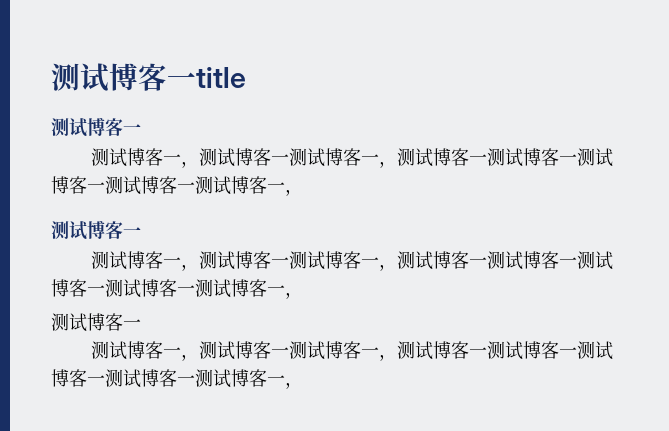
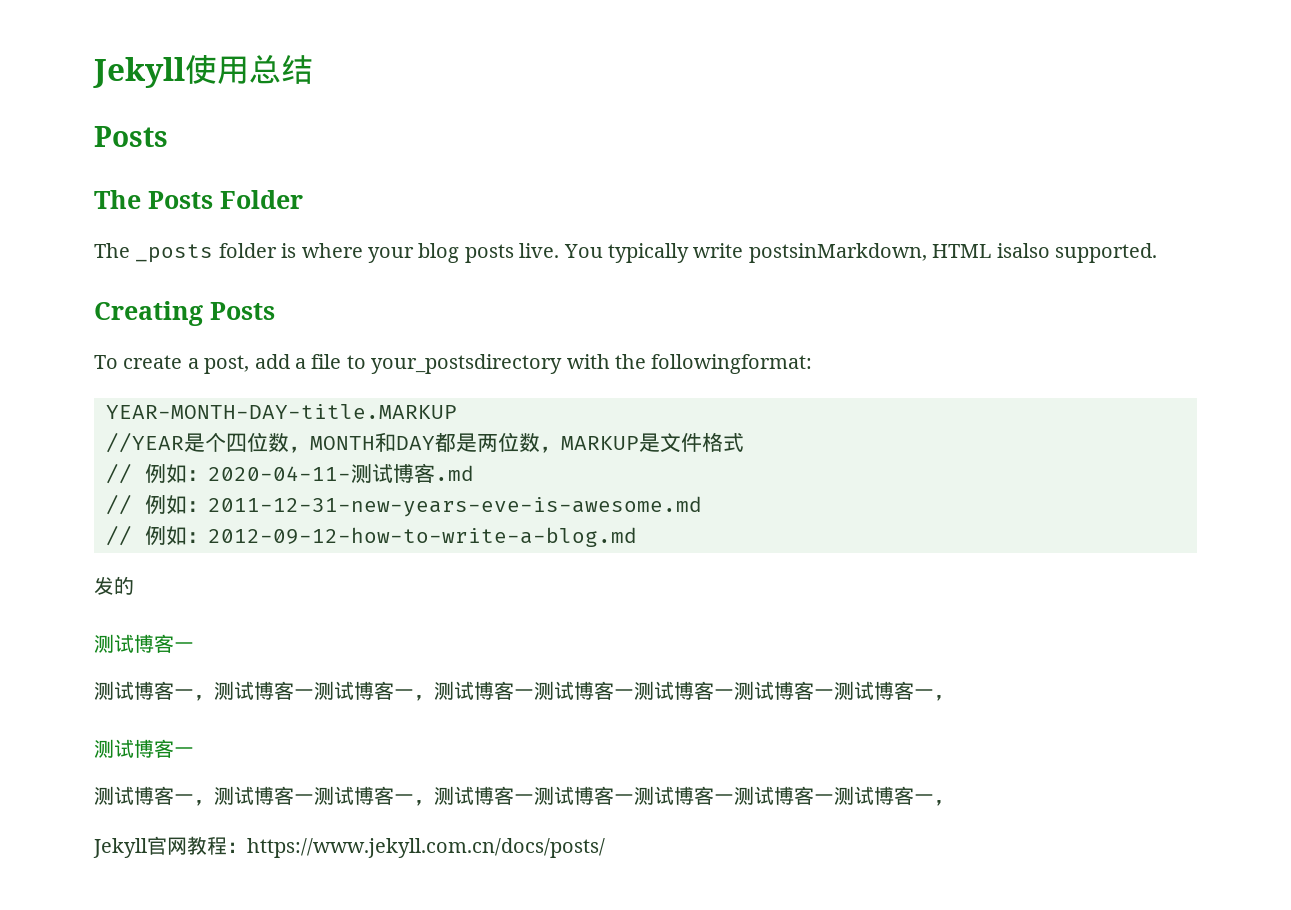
- 测试博客一title
+ Jekyll使用总结
+ Posts
+ The Posts Folder
+ The _posts folder is where your blog posts live. You typically write postsinMarkdown, HTML isalso supported.
+ Creating Posts
+ To create a post, add a file to your_postsdirectory with the followingformat:
+ YEAR-MONTH-DAY-title.MARKUP
+ //YEAR是个四位数，MONTH和DAY都是两位数，MARKUP是文件格式
+ // 例如：2020-04-11-测试博客.md
+ // 例如：2011-12-31-new-years-eve-is-awesome.md
+ // 例如：2012-09-12-how-to-write-a-blog.md
+ 发的
  测试博客一
  测试博客一，测试博客一测试博客一，测试博客一测试博客一测试博客一测试博客一测试博客一，
- 测试博客一
- 测试博客一，测试博客一测试博客一，测试博客一测试博客一测试博客一测试博客一测试博客一，
+ Jekyll官网教程：https://www.jekyll.com.cn/docs/posts/

